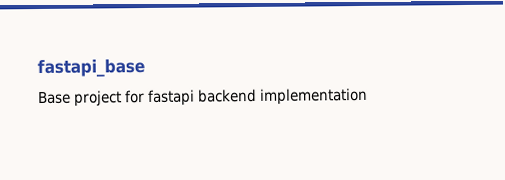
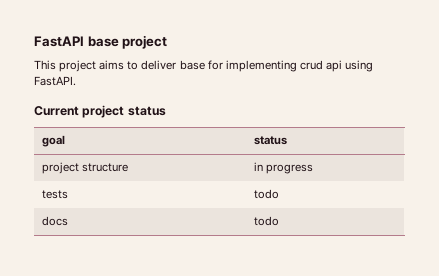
- fastapi_base
- Base project for fastapi backend implementation
+ FastAPI base project
+ This project aims to deliver base for implementing crud api using FastAPI.
+ Current project status
+ goal | status
+ project structure | in progress
+ tests | todo
+ docs | todo

